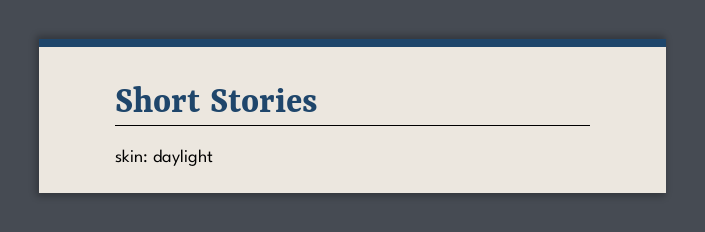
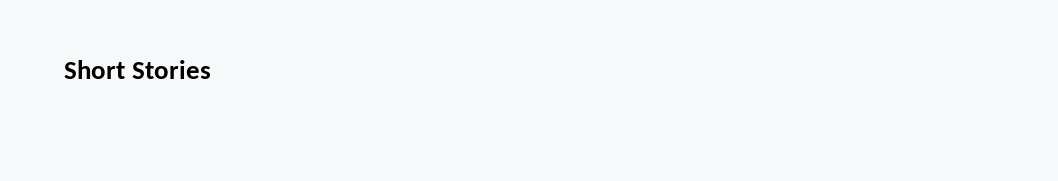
- skin: daylight

